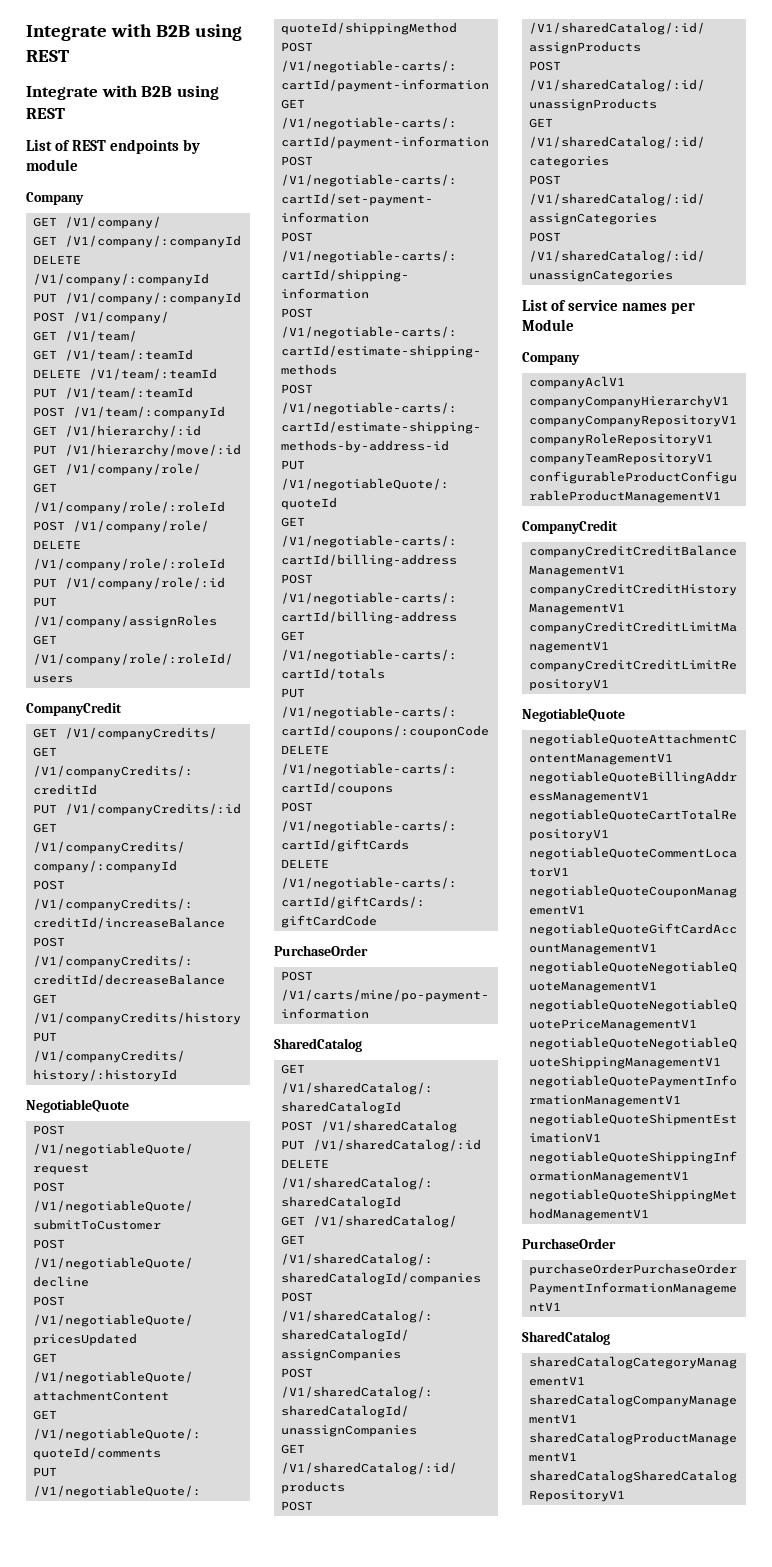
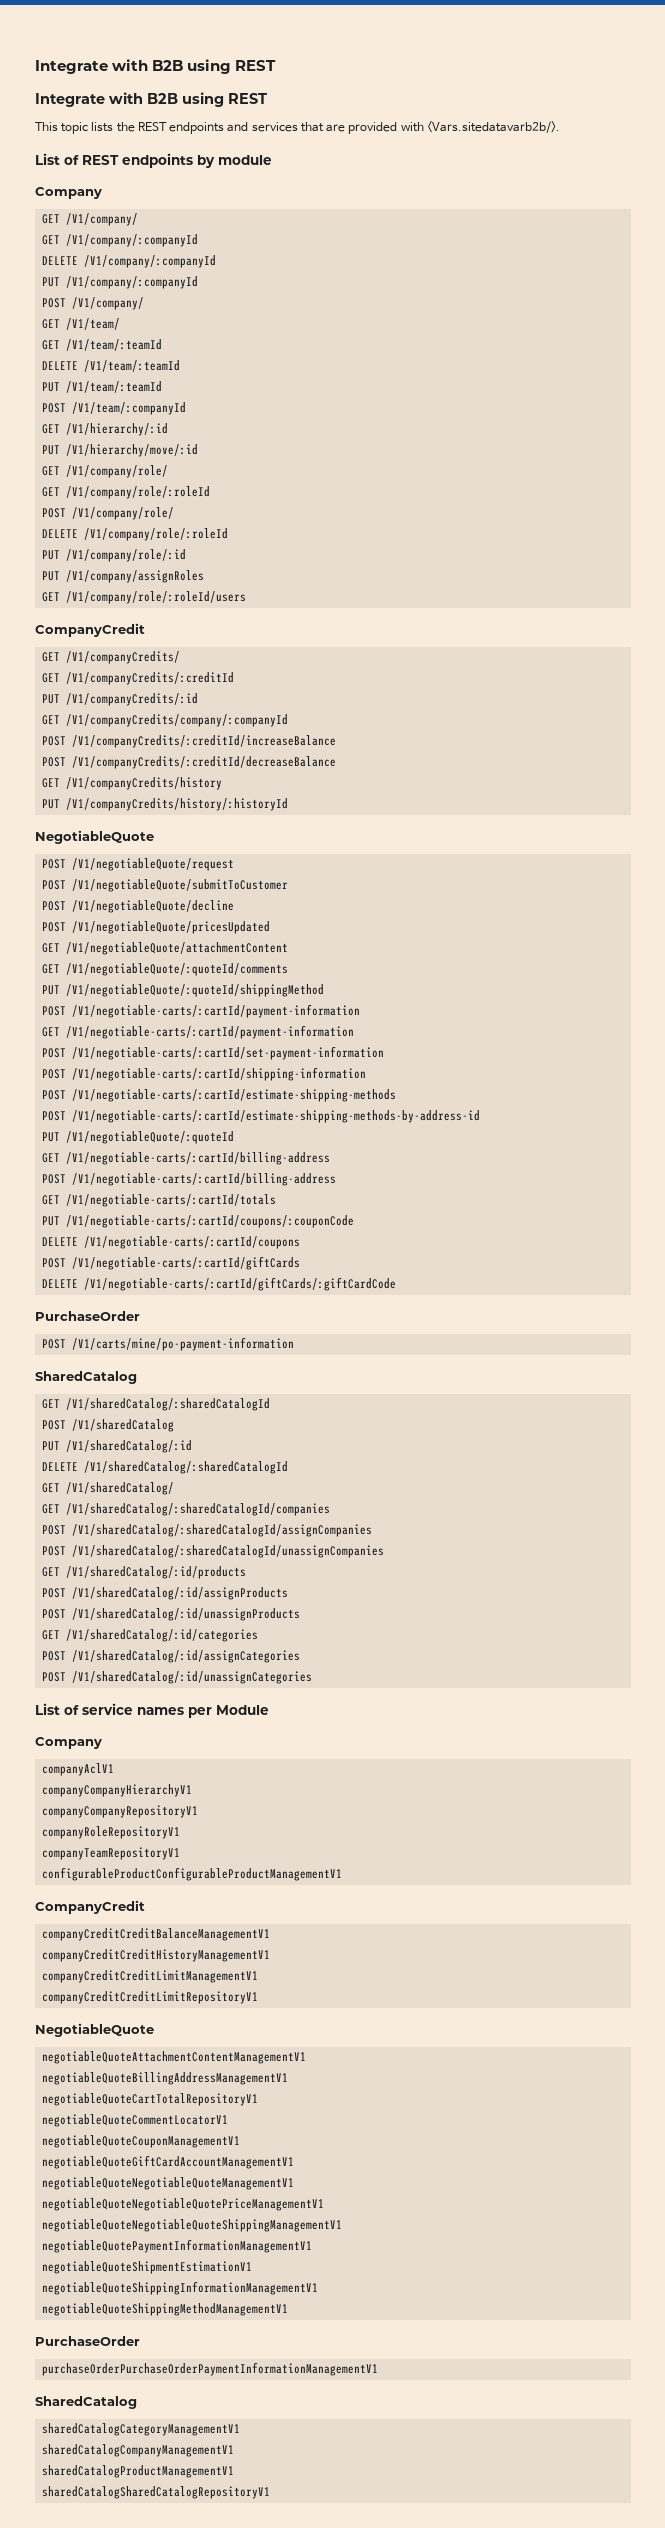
+ This topic lists the REST endpoints and services that are provided with <Vars.sitedatavarb2b/>.

